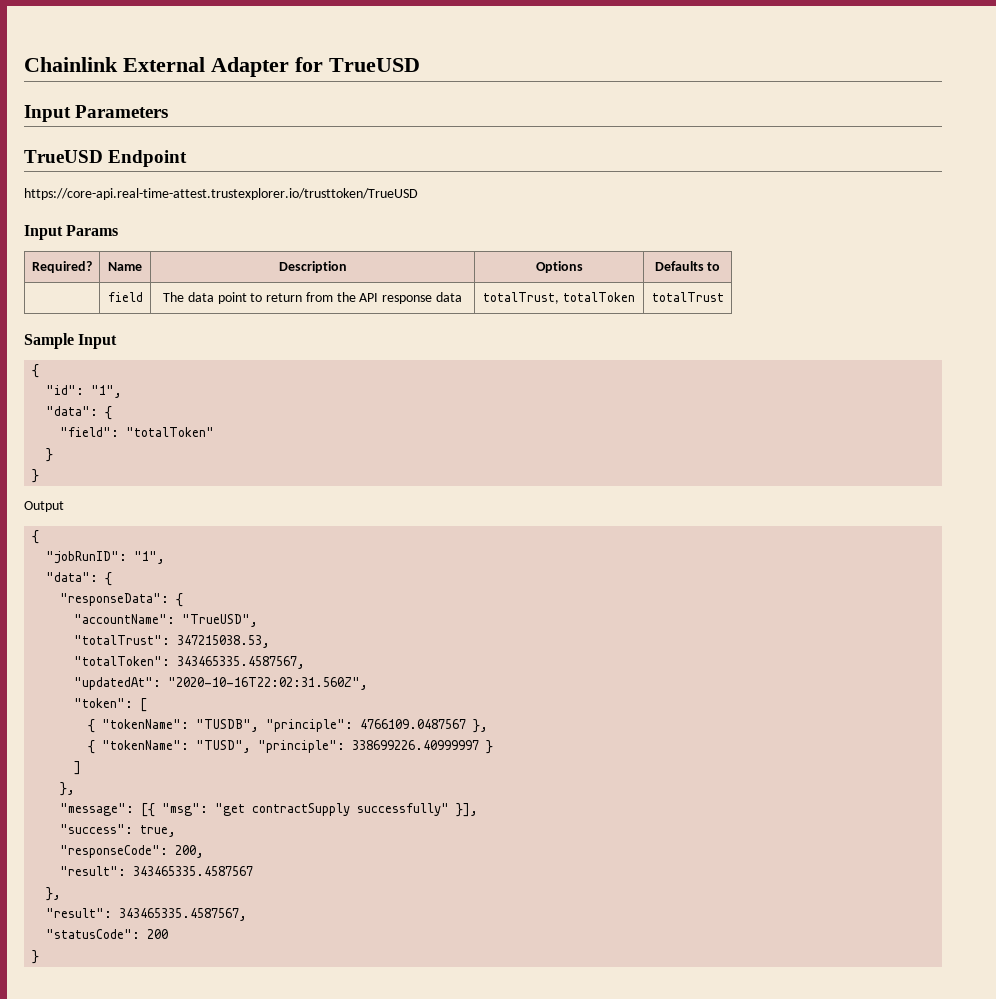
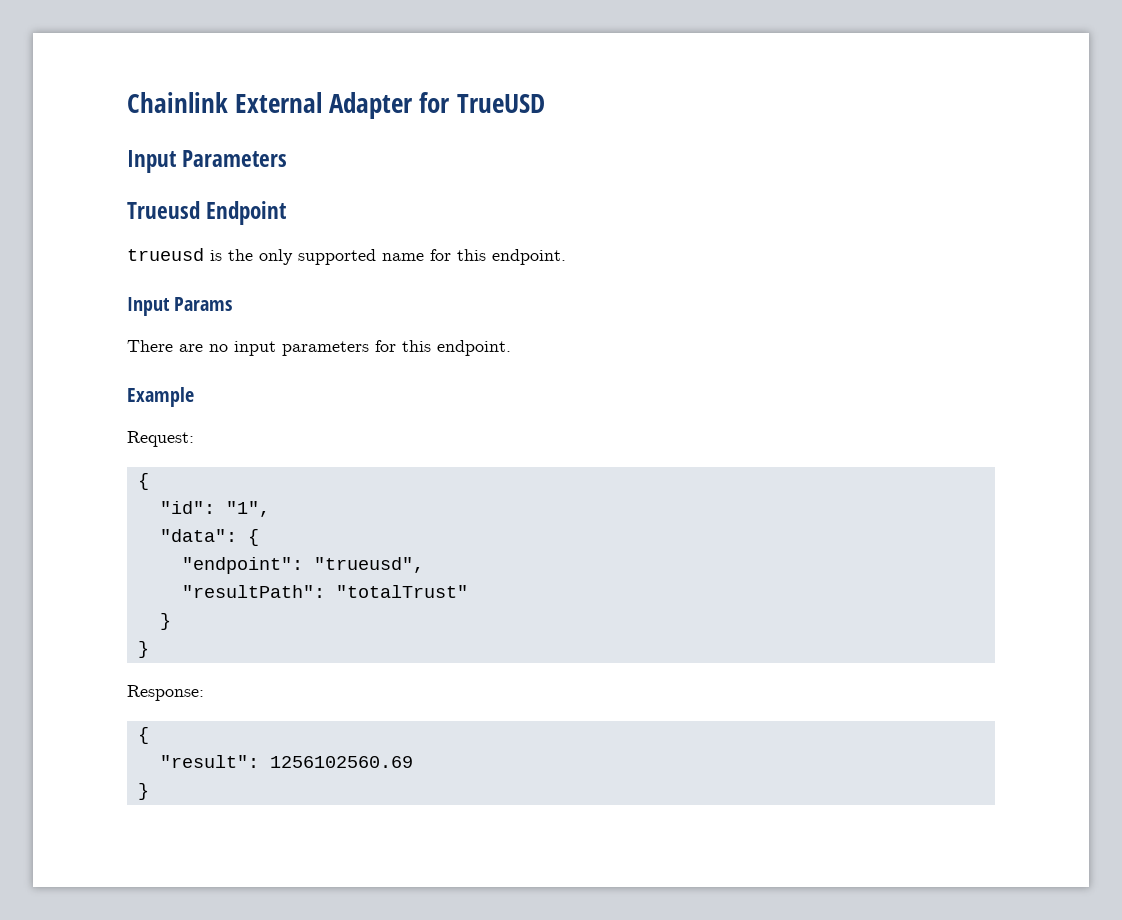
- TrueUSD Endpoint
+ Trueusd Endpoint
- https://core-api.real-time-attest.trustexplorer.io/trusttoken/TrueUSD
+ trueusd is the only supported name for this endpoint.
  Input Params
- Required? | Name | Description | Options | Defaults to
- | field | The data point to return from the API response data | totalTrust, totalToken | totalTrust
- Sample Input
+ There are no input parameters for this endpoint.
+ Example
+ Request:
- "field": "totalToken"
+ "endpoint": "trueusd",
+ "resultPath": "totalTrust"
- Output
+ Response:
  {
- "jobRunID": "1",
- "data": {
- "responseData": {
- "accountName": "TrueUSD",
- "totalTrust": 347215038.53,
- "totalToken": 343465335.4587567,
- "updatedAt": "2020-10-16T22:02:31.560Z",
- "token": [
- { "tokenName": "TUSDB", "principle": 4766109.0487567 },
- { "tokenName": "TUSD", "principle": 338699226.40999997 }
- ]
- },
- "message": [{ "msg": "get contractSupply successfully" }],
- "success": true,
- "responseCode": 200,
- "result": 343465335.4587567
- },
- "result": 343465335.4587567,
- "statusCode": 200
+ "result": 1256102560.69

